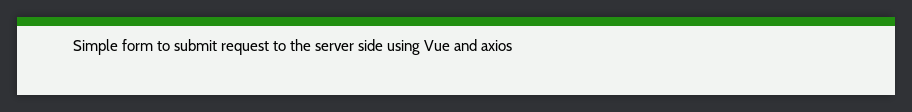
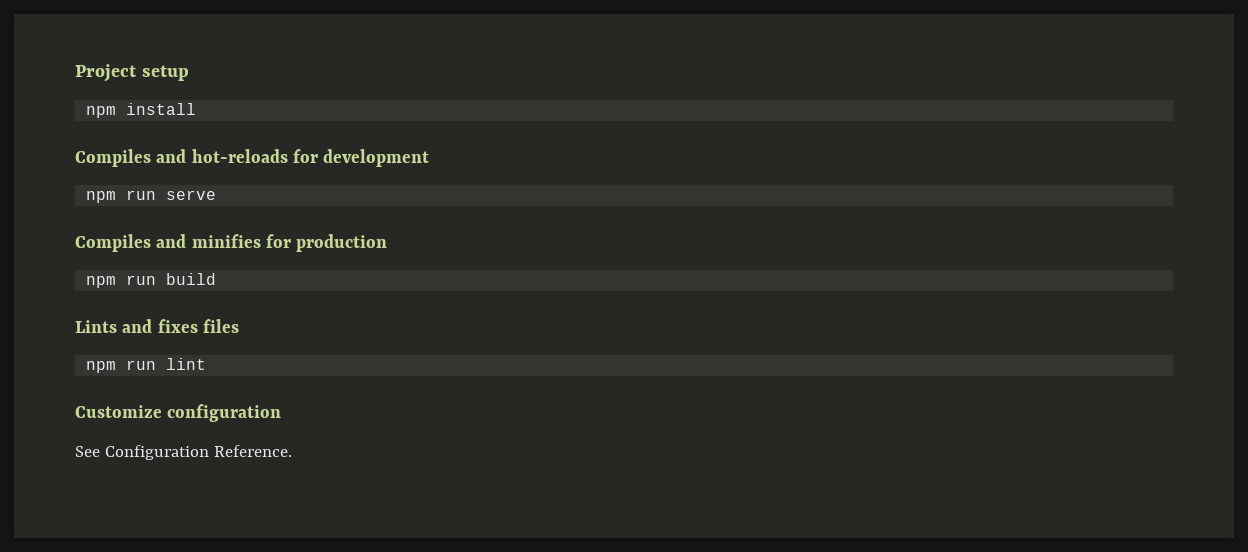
- Simple form to submit request to the server side using Vue and axios
+ Project setup
+ npm install
+ Compiles and hot-reloads for development
+ npm run serve
+ Compiles and minifies for production
+ npm run build
+ Lints and fixes files
+ npm run lint
+ Customize configuration
+ See Configuration Reference.

